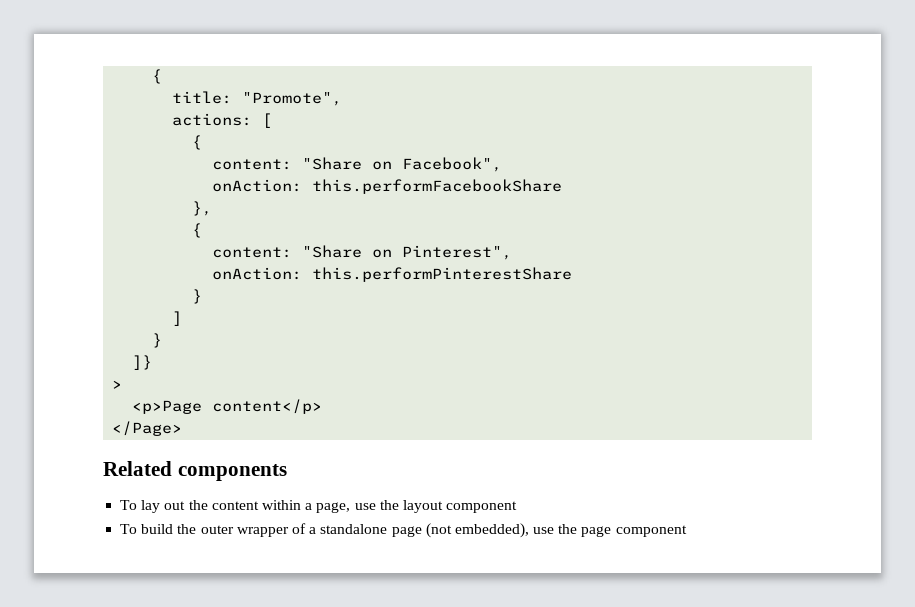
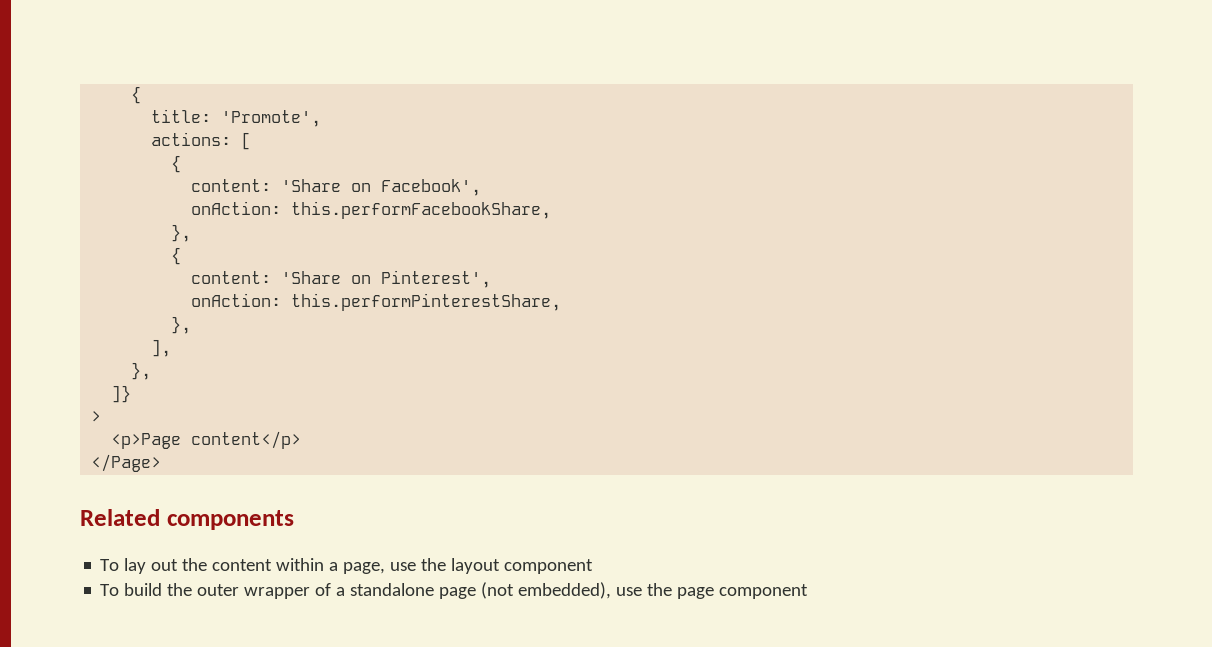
- title: "Promote",
+ title: 'Promote',
- content: "Share on Facebook",
- onAction: this.performFacebookShare
+ content: 'Share on Facebook',
+ onAction: this.performFacebookShare,
- content: "Share on Pinterest",
- onAction: this.performPinterestShare
- }
- ]
- }
+ content: 'Share on Pinterest',
+ onAction: this.performPinterestShare,
+ },
+ ],
+ },

